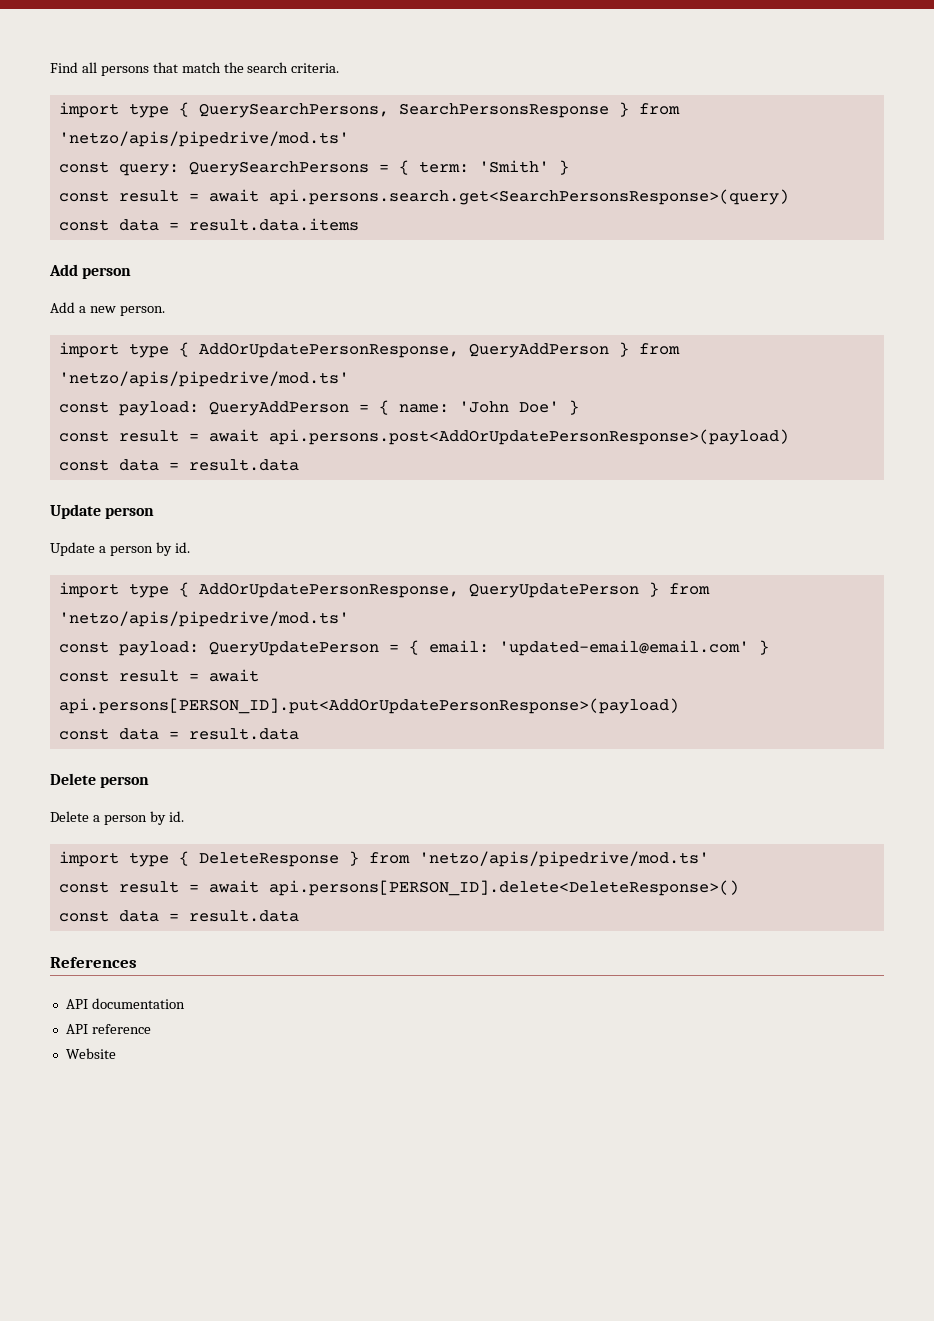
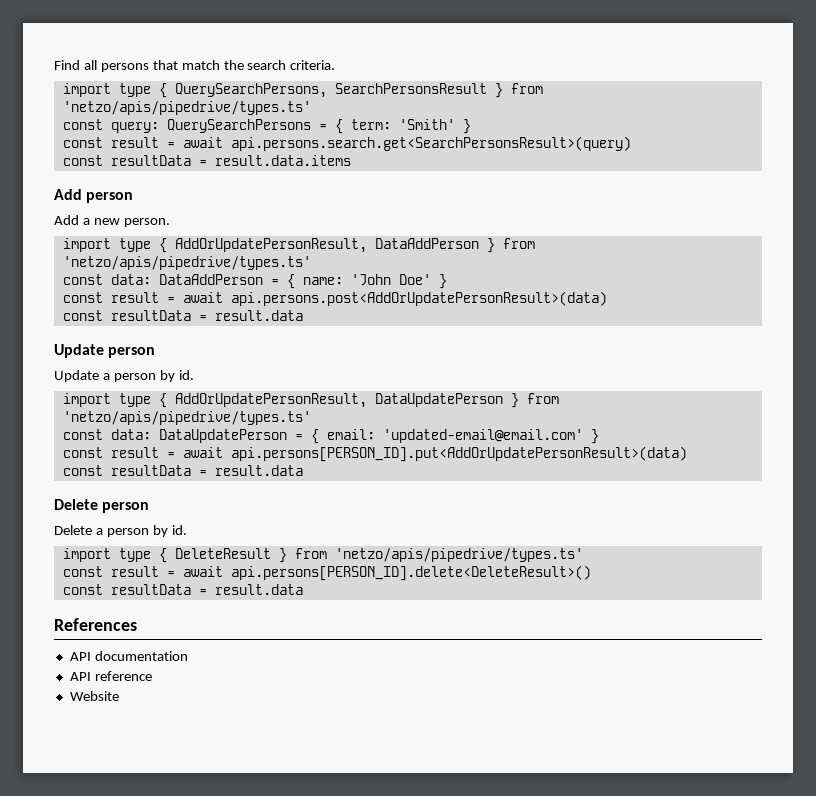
- import type { QuerySearchPersons, SearchPersonsResponse } from 'netzo/apis/pipedrive/mod.ts'
+ import type { QuerySearchPersons, SearchPersonsResult } from 'netzo/apis/pipedrive/types.ts'
- const result = await api.persons.search.get<SearchPersonsResponse>(query)
- const data = result.data.items
+ const result = await api.persons.search.get<SearchPersonsResult>(query)
+ const resultData = result.data.items
- import type { AddOrUpdatePersonResponse, QueryAddPerson } from 'netzo/apis/pipedrive/mod.ts'
- const payload: QueryAddPerson = { name: 'John Doe' }
+ import type { AddOrUpdatePersonResult, DataAddPerson } from 'netzo/apis/pipedrive/types.ts'
+ const data: DataAddPerson = { name: 'John Doe' }
- const result = await api.persons.post<AddOrUpdatePersonResponse>(payload)
- const data = result.data
+ const result = await api.persons.post<AddOrUpdatePersonResult>(data)
+ const resultData = result.data
- import type { AddOrUpdatePersonResponse, QueryUpdatePerson } from 'netzo/apis/pipedrive/mod.ts'
- const payload: QueryUpdatePerson = { email: 'updated-email@email.com' }
+ import type { AddOrUpdatePersonResult, DataUpdatePerson } from 'netzo/apis/pipedrive/types.ts'
+ const data: DataUpdatePerson = { email: 'updated-email@email.com' }
- const result = await api.persons[PERSON_ID].put<AddOrUpdatePersonResponse>(payload)
- const data = result.data
+ const result = await api.persons[PERSON_ID].put<AddOrUpdatePersonResult>(data)
+ const resultData = result.data
- import type { DeleteResponse } from 'netzo/apis/pipedrive/mod.ts'
- const result = await api.persons[PERSON_ID].delete<DeleteResponse>()
- const data = result.data
+ import type { DeleteResult } from 'netzo/apis/pipedrive/types.ts'
+ const result = await api.persons[PERSON_ID].delete<DeleteResult>()
+ const resultData = result.data

